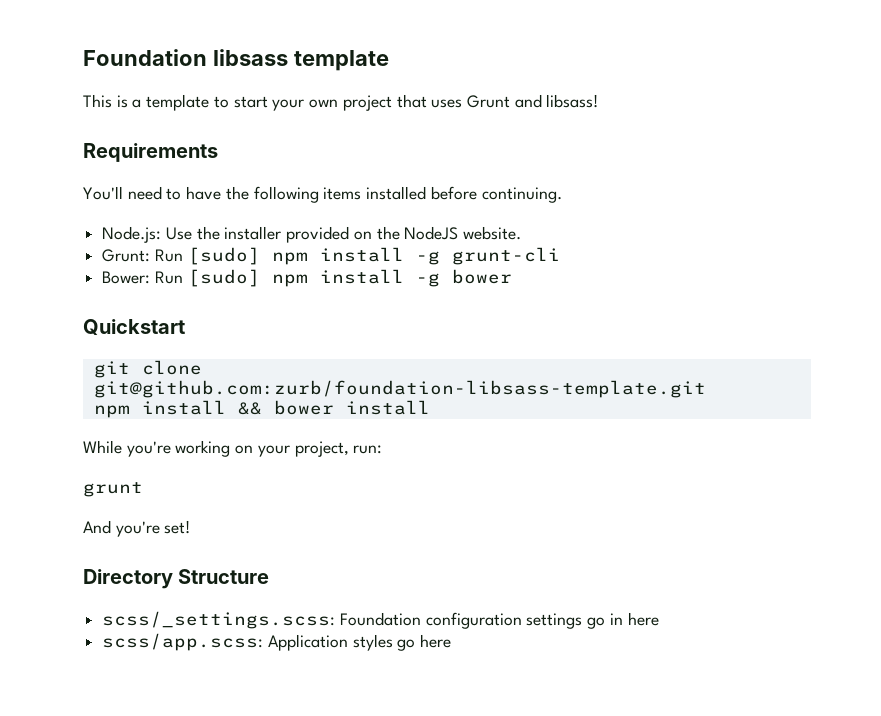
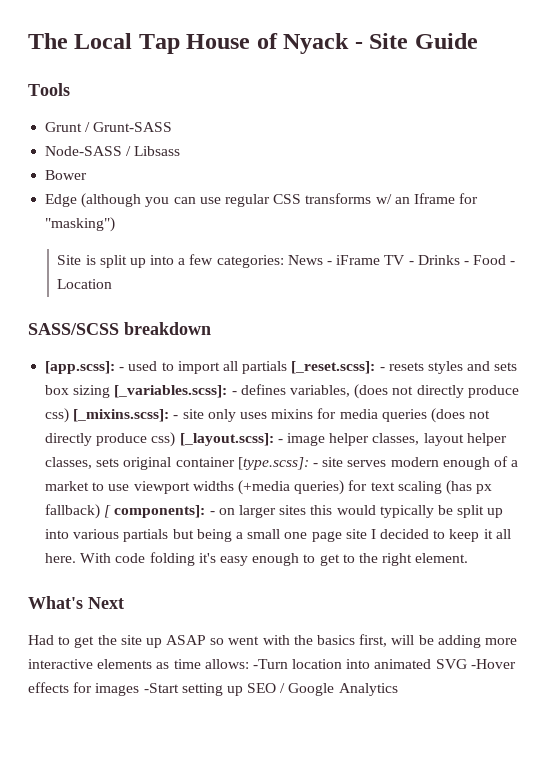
- Foundation libsass template
- This is a template to start your own project that uses Grunt and libsass!
- Requirements
- You'll need to have the following items installed before continuing.
- Node.js: Use the installer provided on the NodeJS website.
- Grunt: Run [sudo] npm install -g grunt-cli
- Bower: Run [sudo] npm install -g bower
- Quickstart
- git clone git@github.com:zurb/foundation-libsass-template.git
- npm install && bower install
- While you're working on your project, run:
- grunt
- And you're set!
- Directory Structure
- scss/_settings.scss: Foundation configuration settings go in here
- scss/app.scss: Application styles go here
+ The Local Tap House of Nyack - Site Guide
+ Tools
+ Grunt / Grunt-SASS
+ Node-SASS / Libsass
+ Bower
+ Edge (although you can use regular CSS transforms w/ an Iframe for "masking")
+ Site is split up into a few categories: News - iFrame TV - Drinks - Food - Location
+ SASS/SCSS breakdown
+ [app.scss]: - used to import all partials [_reset.scss]: - resets styles and sets box sizing [_variables.scss]: - defines variables, (does not directly produce css) [_mixins.scss]: - site only uses mixins for media queries (does not directly produce css) [_layout.scss]: - image helper classes, layout helper classes, sets original container [type.scss]: - site serves modern enough of a market to use viewport widths (+media queries) for text scaling (has px fallback) [ components]: - on larger sites this would typically be split up into various partials but being a small one page site I decided to keep it all here. With code folding it's easy enough to get to the right element.
+ What's Next
+ Had to get the site up ASAP so went with the basics first, will be adding more interactive elements as time allows: -Turn location into animated SVG -Hover effects for images -Start setting up SEO / Google Analytics

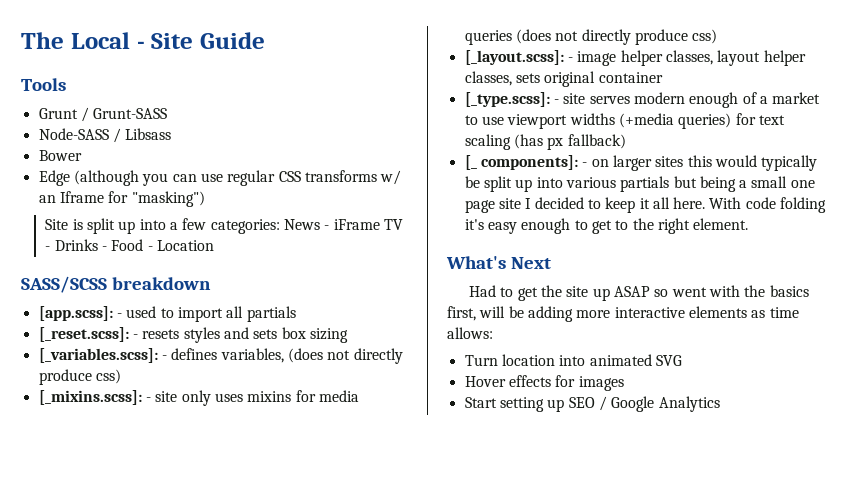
- The Local Tap House of Nyack - Site Guide
+ The Local - Site Guide
- - used to import all partials [_reset.scss]:
+ - used to import all partials
+ [_reset.scss]:
- - resets styles and sets box sizing [_variables.scss]:
+ - resets styles and sets box sizing
+ [_variables.scss]:
- - defines variables, (does not directly produce css) [_mixins.scss]:
+ - defines variables, (does not directly produce css)
+ [_mixins.scss]:
- - site only uses mixins for media queries (does not directly produce css) [_layout.scss]:
+ - site only uses mixins for media queries (does not directly produce css)
+ [_layout.scss]:
- - image helper classes, layout helper classes, sets original container [type.scss]:
+ - image helper classes, layout helper classes, sets original container
+ [_type.scss]:
- - site serves modern enough of a market to use viewport widths (+media queries) for text scaling (has px fallback) [ components]:
+ - site serves modern enough of a market to use viewport widths (+media queries) for text scaling (has px fallback)
+ [_ components]:
- Had to get the site up ASAP so went with the basics first, will be adding more interactive elements as time allows: -Turn location into animated SVG -Hover effects for images -Start setting up SEO / Google Analytics
+ Had to get the site up ASAP so went with the basics first, will be adding more interactive elements as time allows:
+ Turn location into animated SVG
+ Hover effects for images
+ Start setting up SEO / Google Analytics

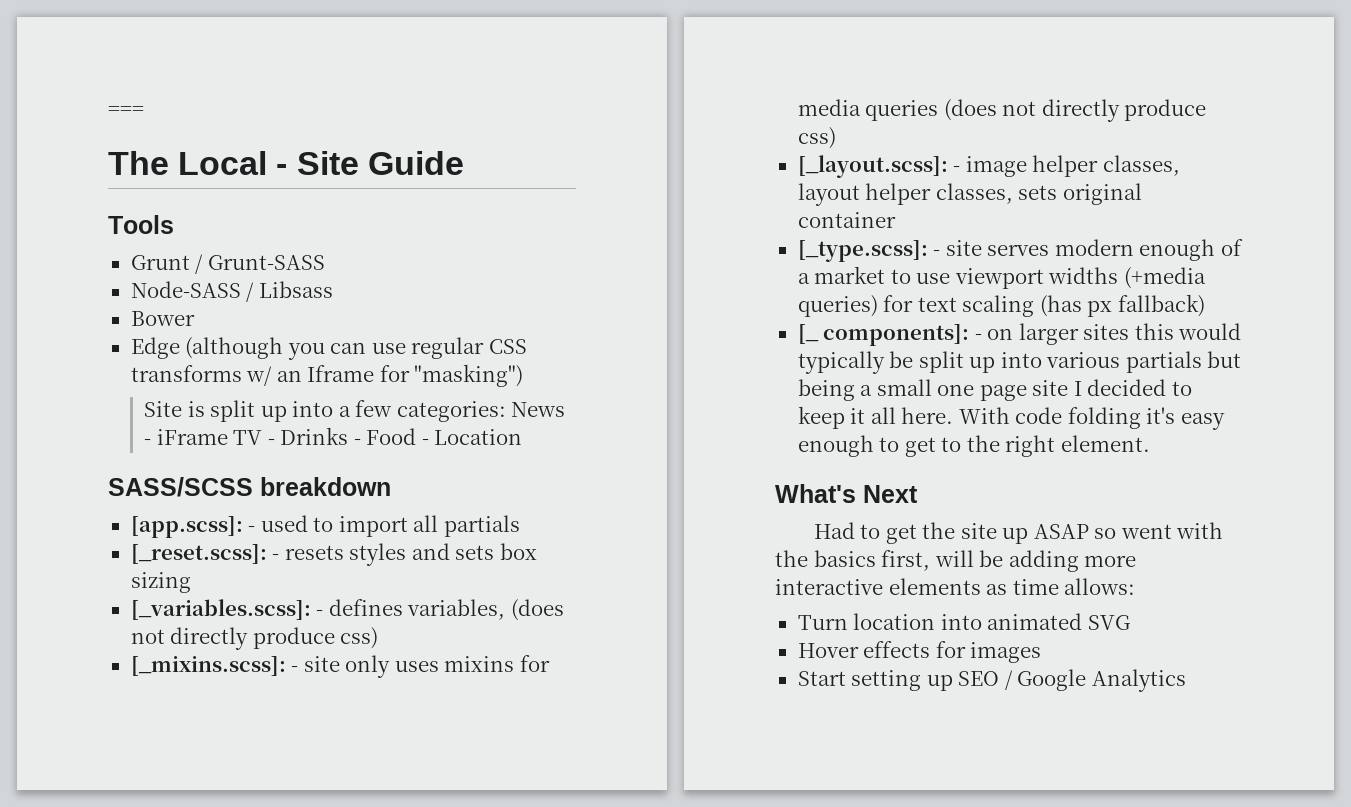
+ ===

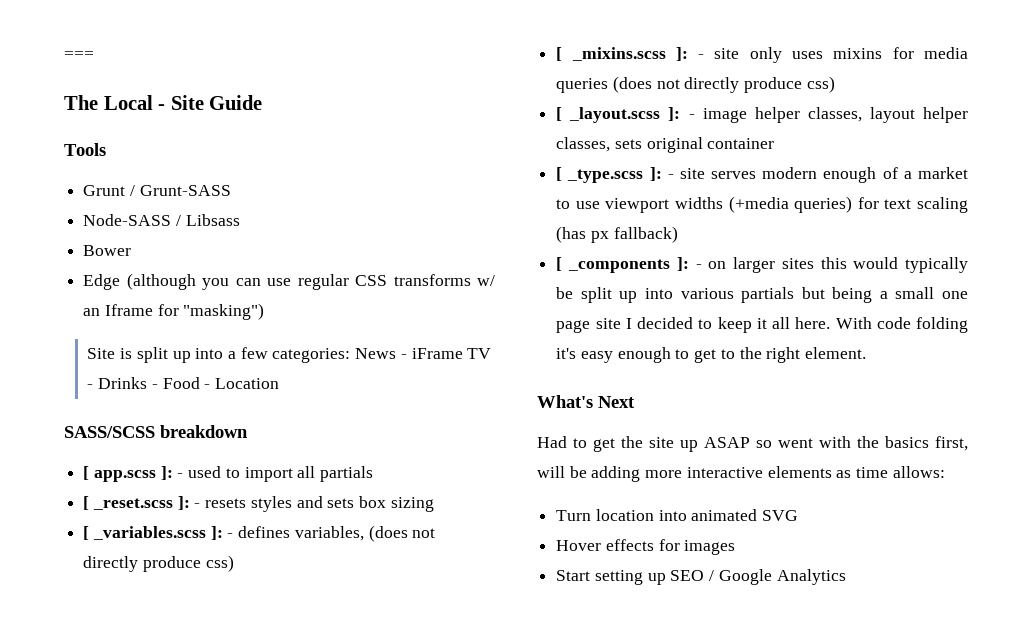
- [app.scss]: - used to import all partials
+ [ app.scss ]: - used to import all partials
- [_reset.scss]: - resets styles and sets box sizing
+ [ _reset.scss ]: - resets styles and sets box sizing
- [_variables.scss]: - defines variables, (does not directly produce css)
+ [ _variables.scss ]: - defines variables, (does not directly produce css)
- [_mixins.scss]: - site only uses mixins for media queries (does not directly produce css)
+ [ _mixins.scss ]: - site only uses mixins for media queries (does not directly produce css)
- [_layout.scss]: - image helper classes, layout helper classes, sets original container
+ [ _layout.scss ]: - image helper classes, layout helper classes, sets original container
- [_type.scss]: - site serves modern enough of a market to use viewport widths (+media queries) for text scaling (has px fallback)
+ [ _type.scss ]: - site serves modern enough of a market to use viewport widths (+media queries) for text scaling (has px fallback)
- [_ components]: - on larger sites this would typically be split up into various partials but being a small one page site I decided to keep it all here.
+ [ _components ]: - on larger sites this would typically be split up into various partials but being a small one page site I decided to keep it all here.

